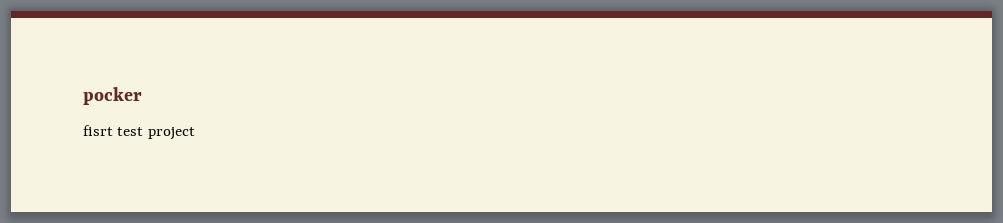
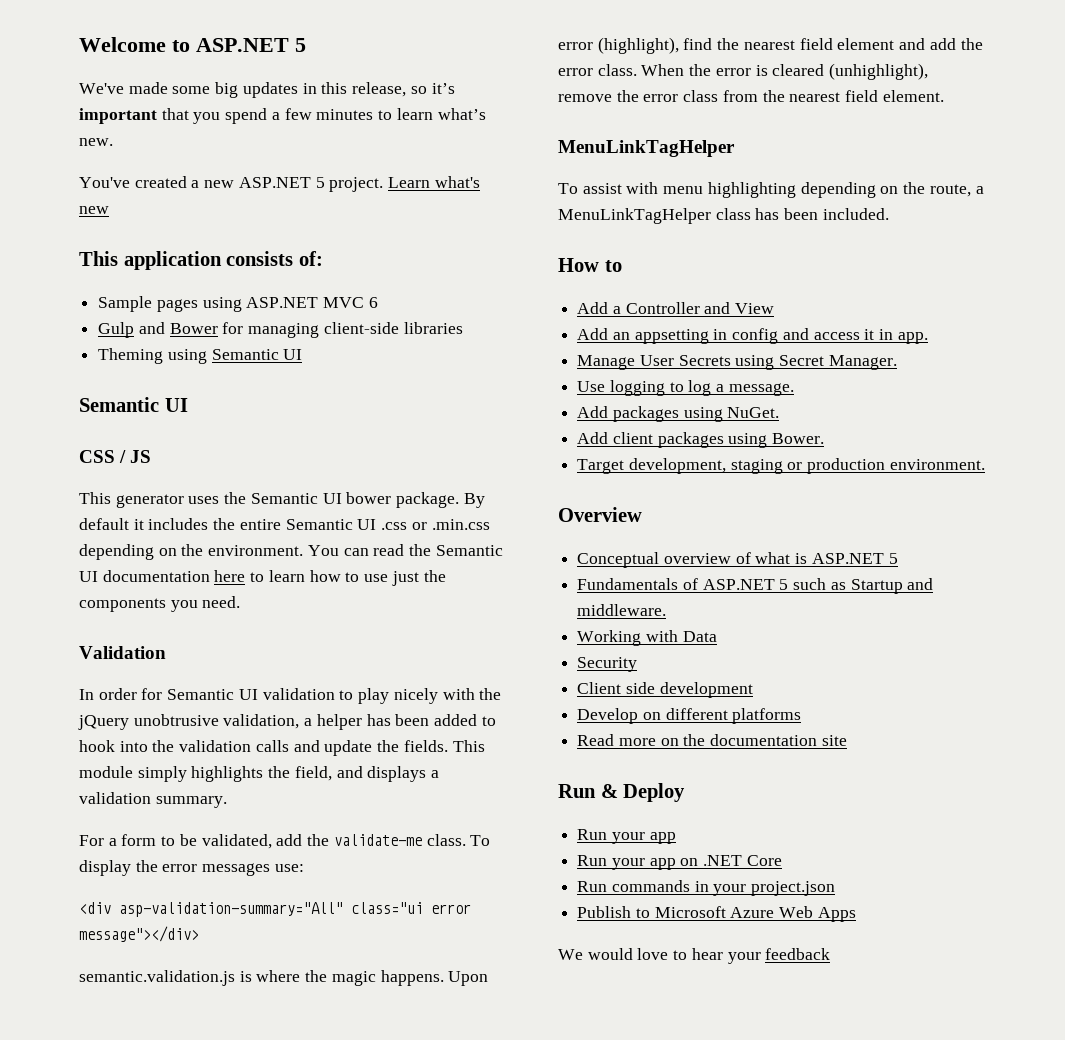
- pocker
- fisrt test project
+ Welcome to ASP.NET 5
+ We've made some big updates in this release, so it’s important that you spend a few minutes to learn what’s new.
+ You've created a new ASP.NET 5 project. Learn what's new
+ This application consists of:
+ Sample pages using ASP.NET MVC 6
+ Gulp and Bower for managing client-side libraries
+ Theming using Semantic UI
+ Semantic UI
+ CSS / JS
+ This generator uses the Semantic UI bower package. By default it includes the entire Semantic UI .css or .min.css depending on the environment. You can read the Semantic UI documentation here to learn how to use just the components you need.
+ Validation
+ In order for Semantic UI validation to play nicely with the jQuery unobtrusive validation, a helper has been added to hook into the validation calls and update the fields. This module simply highlights the field, and displays a validation summary.
+ For a form to be validated, add the validate-me class. To display the error messages use:
+ <div asp-validation-summary="All" class="ui error message"></div>
+ semantic.validation.js is where the magic happens. Upon error (highlight), find the nearest field element and add the error class. When the error is cleared (unhighlight), remove the error class from the nearest field element.
+ MenuLinkTagHelper
+ To assist with menu highlighting depending on the route, a MenuLinkTagHelper class has been included.
+ How to
+ Add a Controller and View
+ Add an appsetting in config and access it in app.
+ Manage User Secrets using Secret Manager.
+ Use logging to log a message.
+ Add packages using NuGet.
+ Add client packages using Bower.
+ Target development, staging or production environment.
+ Overview
+ Conceptual overview of what is ASP.NET 5
+ Fundamentals of ASP.NET 5 such as Startup and middleware.
+ Working with Data
+ Security
+ Client side development
+ Develop on different platforms
+ Read more on the documentation site
+ Run & Deploy
+ Run your app
+ Run your app on .NET Core
+ Run commands in your project.json
+ Publish to Microsoft Azure Web Apps
+ We would love to hear your feedback

